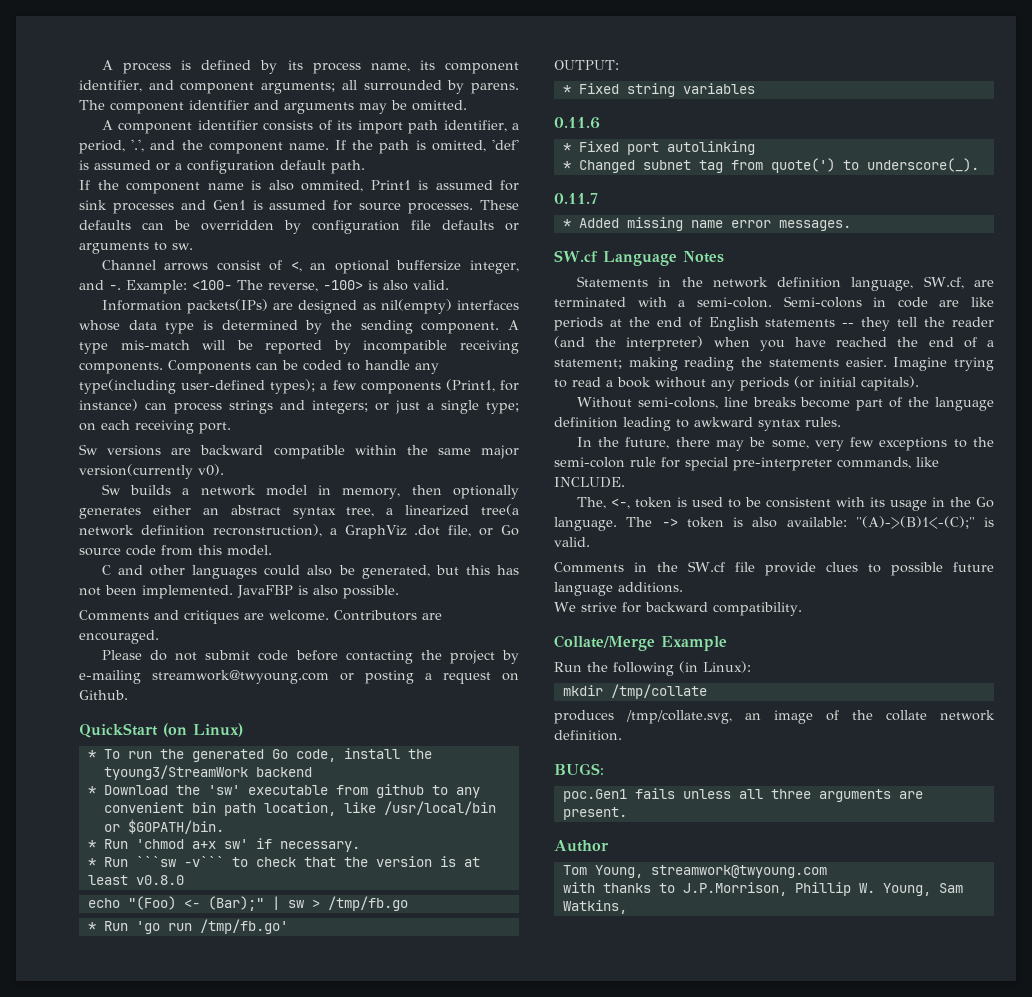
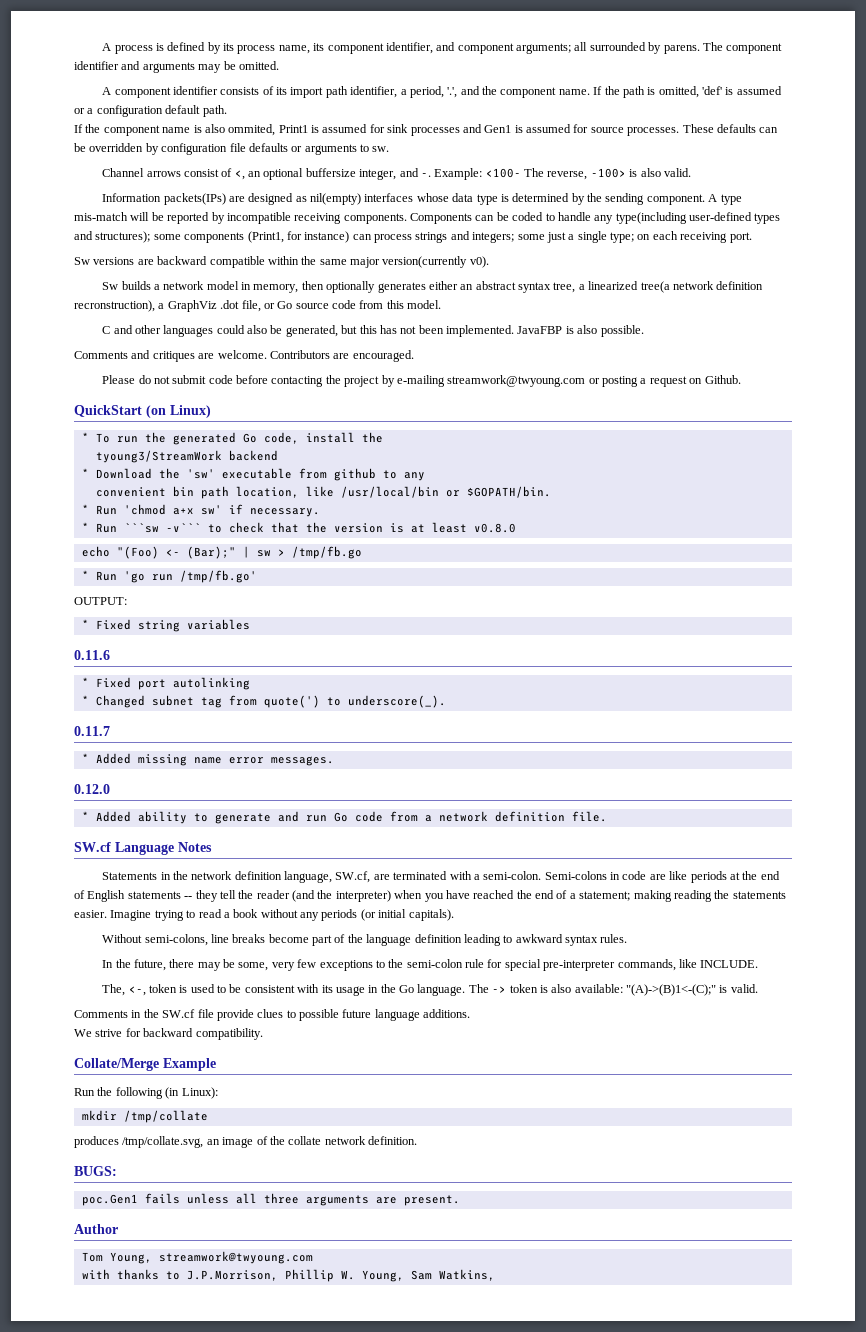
- Components can be coded to handle any type(including user-defined types); a few components (Print1, for instance) can process strings and integers; or just a single type; on each receiving port.
+ Components can be coded to handle any type(including user-defined types and structures); some components (Print1, for instance) can process strings and integers; some just a single type; on each receiving port.
+ 0.12.0
+ * Added ability to generate and run Go code from a network definition file.

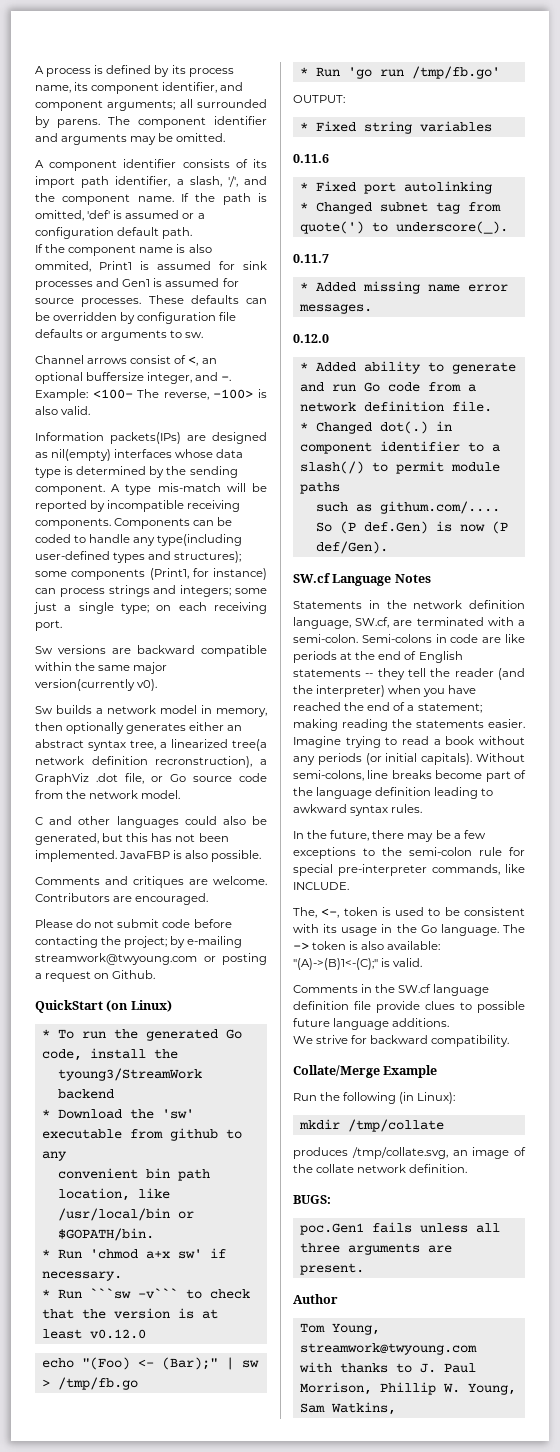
- A component identifier consists of its import path identifier, a period, '.', and the component name.
+ A component identifier consists of its import path identifier, a slash, '/', and the component name.
- Sw builds a network model in memory, then optionally generates either an abstract syntax tree, a linearized tree(a network definition recronstruction), a GraphViz .dot file, or Go source code from this model.
+ Sw builds a network model in memory, then optionally generates either an abstract syntax tree, a linearized tree(a network definition recronstruction), a GraphViz .dot file, or Go source code from the network model.
- Please do not submit code before contacting the project by e-mailing streamwork@twyoung.com or posting a request on Github.
+ Please do not submit code before contacting the project; by e-mailing streamwork@twyoung.com or posting a request on Github.
- * Run ```sw -v``` to check that the version is at least v0.8.0
+ * Run ```sw -v``` to check that the version is at least v0.12.0
+ * Changed dot(.) in component identifier to a slash(/) to permit module paths
+ such as githum.com/.... So (P def.Gen) is now (P def/Gen).
- Imagine trying to read a book without any periods (or initial capitals).
- Without semi-colons, line breaks become part of the language definition leading to awkward syntax rules.
+ Imagine trying to read a book without any periods (or initial capitals). Without semi-colons, line breaks become part of the language definition leading to awkward syntax rules.
- In the future, there may be some, very few exceptions to the semi-colon rule for special pre-interpreter commands, like INCLUDE.
+ In the future, there may be a few exceptions to the semi-colon rule for special pre-interpreter commands, like INCLUDE.
- Comments in the SW.cf file provide clues to possible future language additions.
+ Comments in the SW.cf language definition file provide clues to possible future language additions.
- with thanks to J.P.Morrison, Phillip W. Young, Sam Watkins,
+ with thanks to J. Paul Morrison, Phillip W. Young, Sam Watkins,

